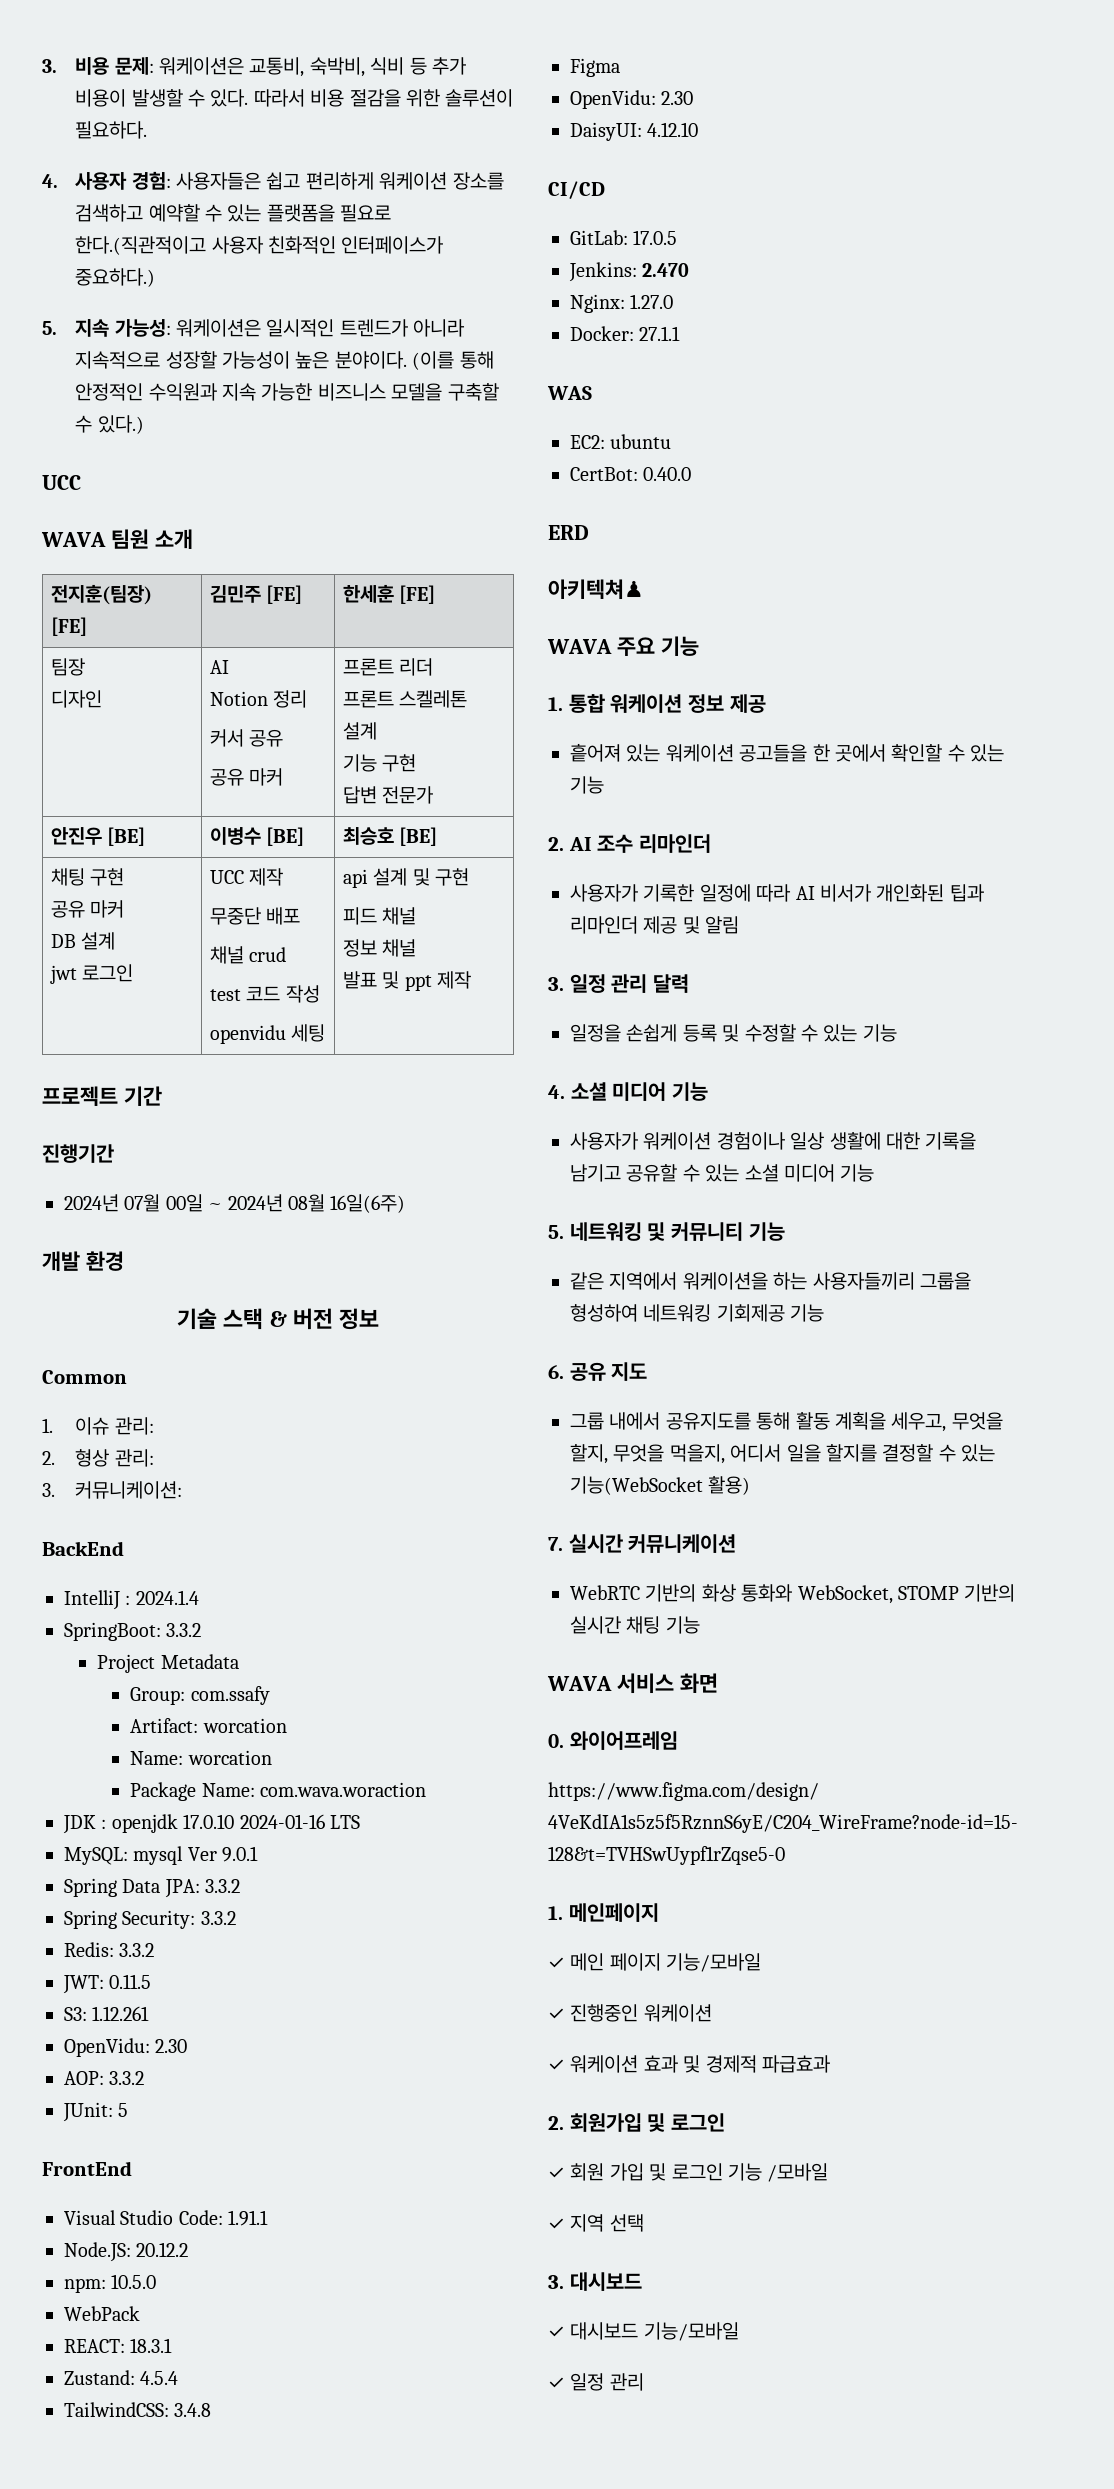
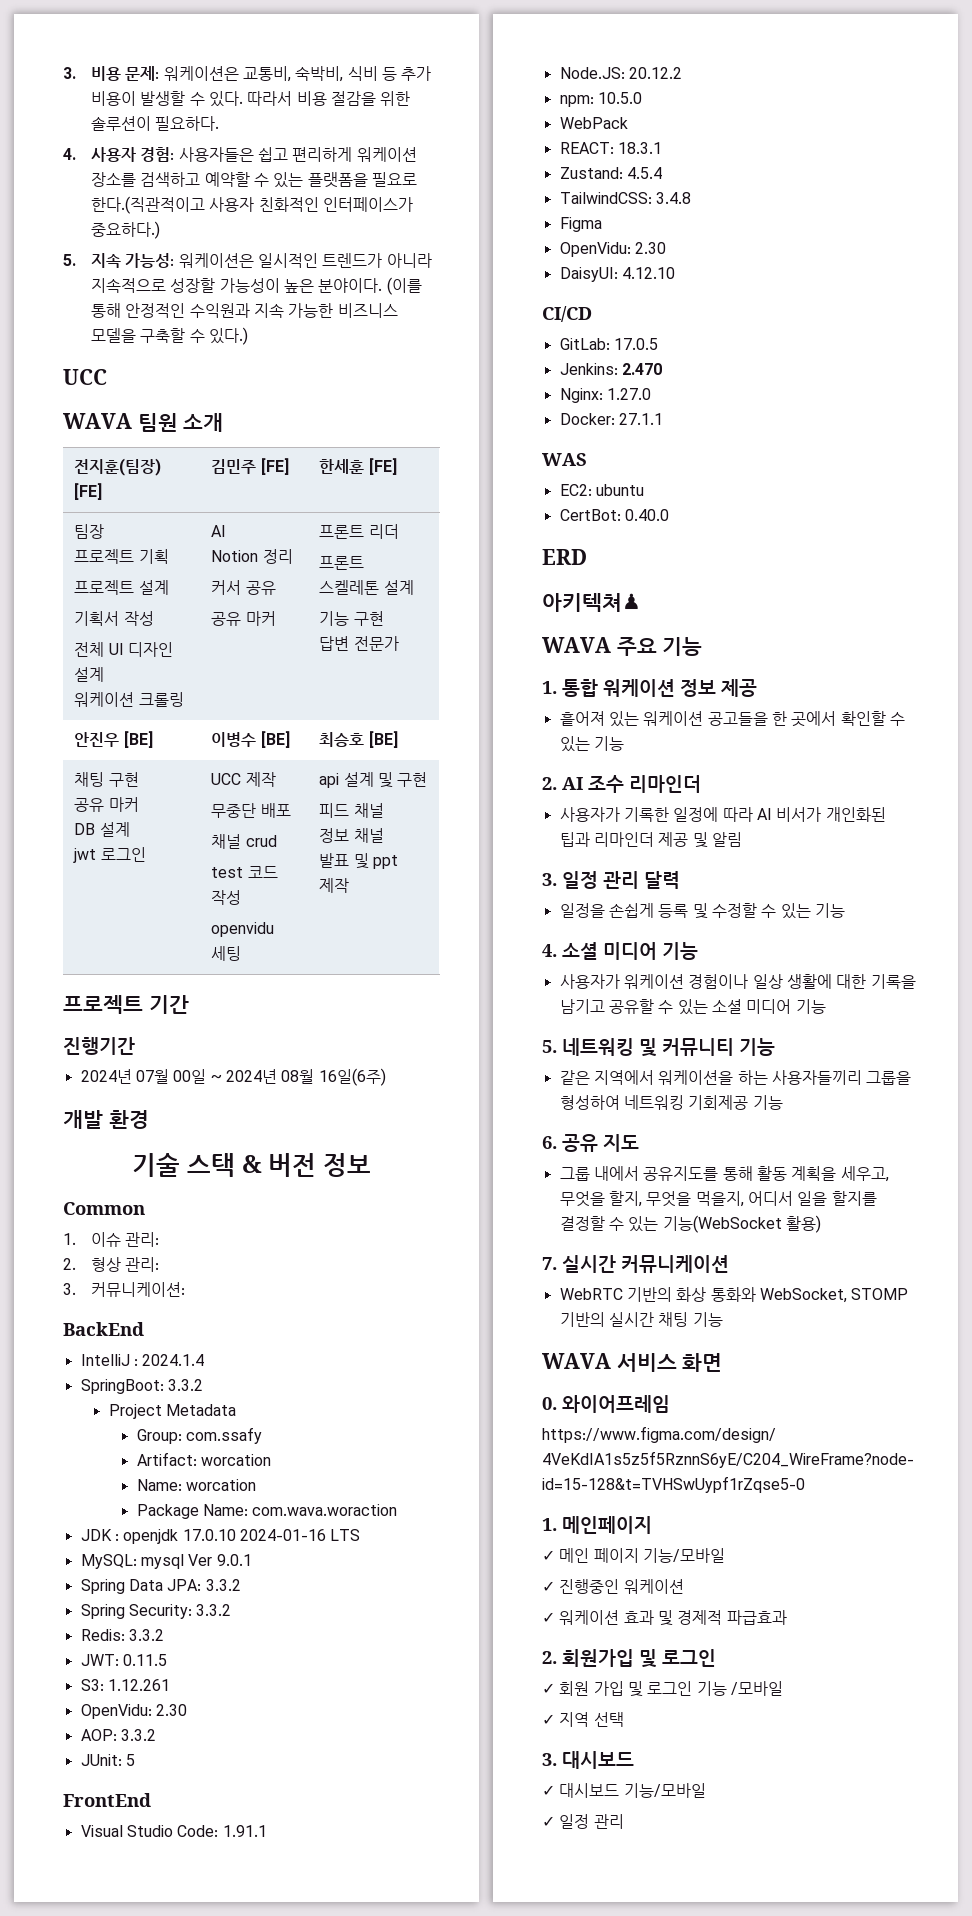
  팀장
- 디자인 | AI
+ 프로젝트 기획
+ 프로젝트 설계
+ 기획서 작성
+ 전체 UI 디자인 설계
+ 워케이션 크롤링 | AI

